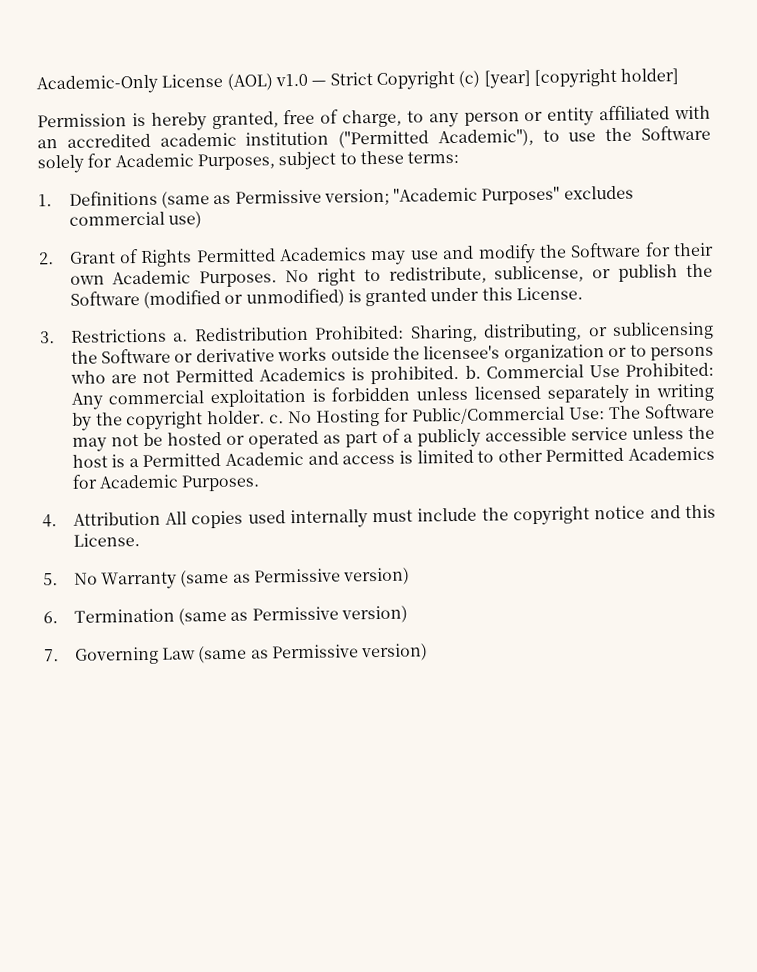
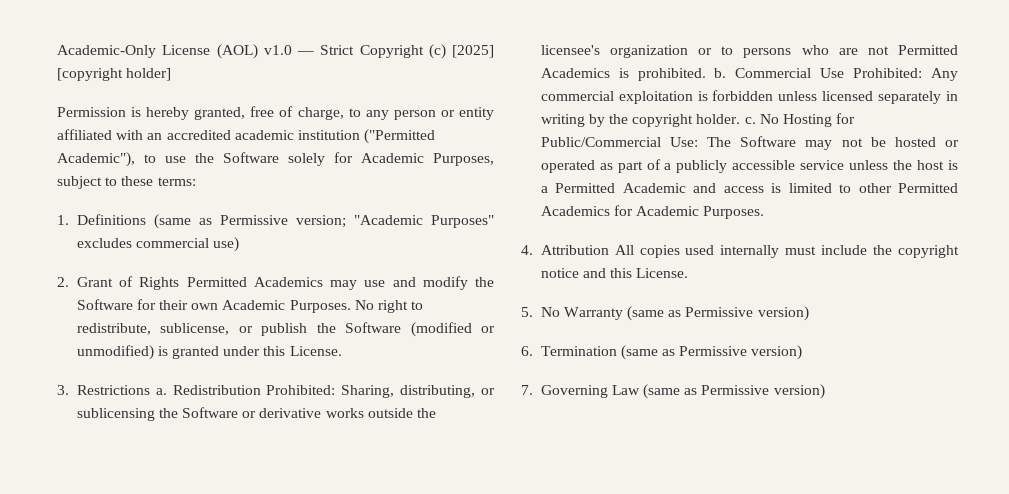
- Academic-Only License (AOL) v1.0 — Strict Copyright (c) [year] [copyright holder]
+ Academic-Only License (AOL) v1.0 — Strict Copyright (c) [2025] [copyright holder]

